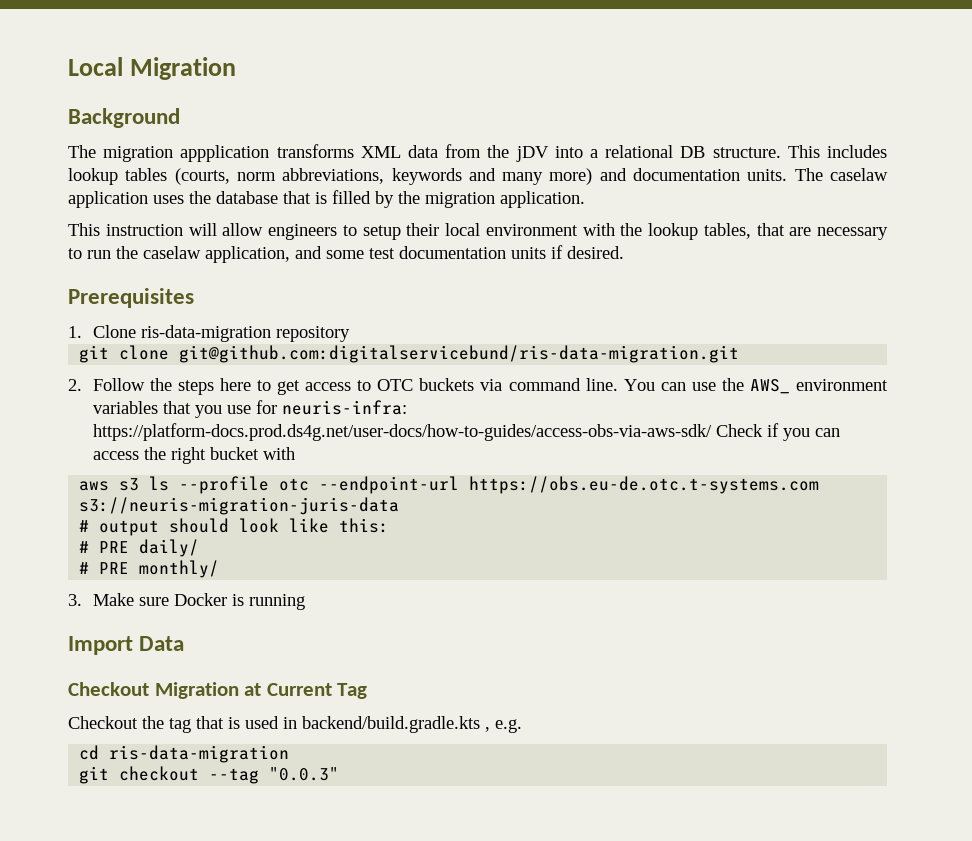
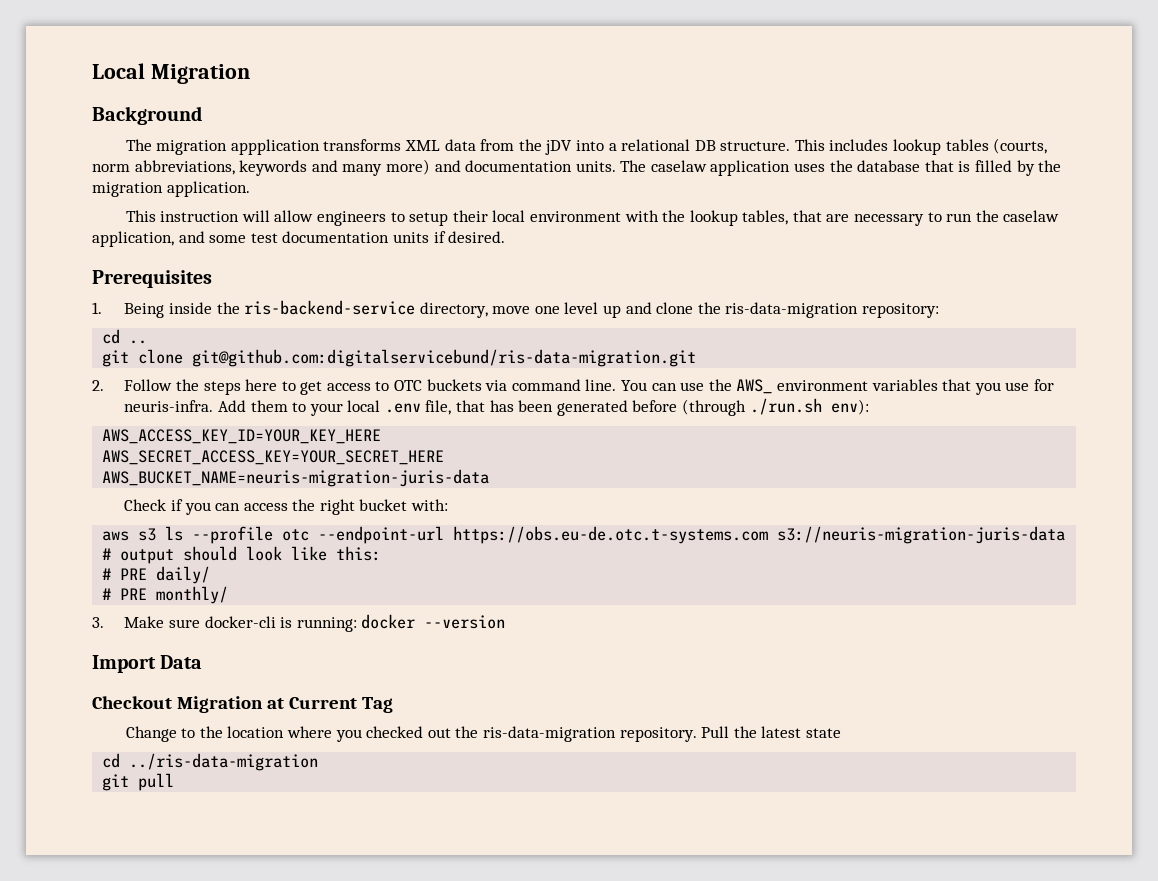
- 1. Clone ris-data-migration repository
+ 1. Being inside the ris-backend-service directory, move one level up and clone the ris-data-migration repository:
+ cd ..
- You can use the AWS_ environment variables that you use for neuris-infra: https://platform-docs.prod.ds4g.net/user-docs/how-to-guides/access-obs-via-aws-sdk/ Check if you can access the right bucket with
+ You can use the AWS_ environment variables that you use for neuris-infra. Add them to your local .env file, that has been generated before (through ./run.sh env):
+ AWS_ACCESS_KEY_ID=YOUR_KEY_HERE
+ AWS_SECRET_ACCESS_KEY=YOUR_SECRET_HERE
+ AWS_BUCKET_NAME=neuris-migration-juris-data
+ Check if you can access the right bucket with:
- 3. Make sure Docker is running
+ 3. Make sure docker-cli is running: docker --version
- Checkout the tag that is used in backend/build.gradle.kts , e.g.
- cd ris-data-migration
- git checkout --tag "0.0.3"
+ Change to the location where you checked out the ris-data-migration repository. Pull the latest state
+ cd ../ris-data-migration
+ git pull

